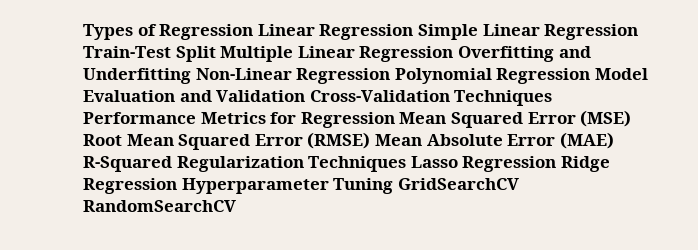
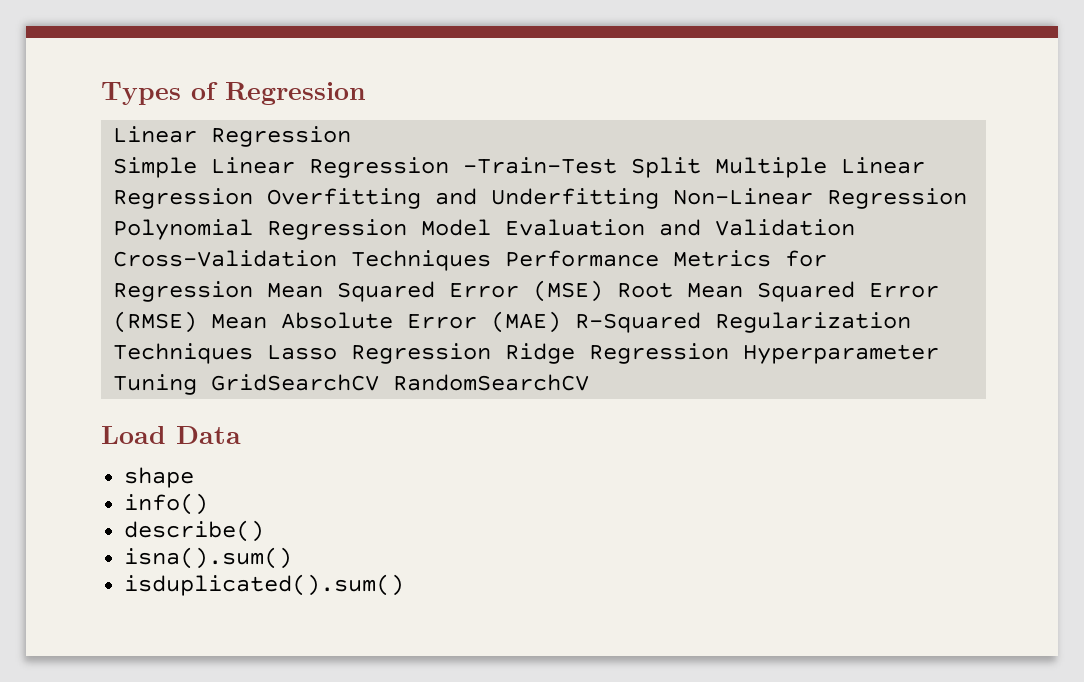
- Types of Regression Linear Regression Simple Linear Regression Train-Test Split Multiple Linear Regression Overfitting and Underfitting Non-Linear Regression Polynomial Regression Model Evaluation and Validation Cross-Validation Techniques Performance Metrics for Regression Mean Squared Error (MSE) Root Mean Squared Error (RMSE) Mean Absolute Error (MAE) R-Squared Regularization Techniques Lasso Regression Ridge Regression Hyperparameter Tuning GridSearchCV RandomSearchCV
+ Types of Regression
+ Linear Regression
+ Simple Linear Regression -Train-Test Split Multiple Linear Regression Overfitting and Underfitting Non-Linear Regression Polynomial Regression Model Evaluation and Validation Cross-Validation Techniques Performance Metrics for Regression Mean Squared Error (MSE) Root Mean Squared Error (RMSE) Mean Absolute Error (MAE) R-Squared Regularization Techniques Lasso Regression Ridge Regression Hyperparameter Tuning GridSearchCV RandomSearchCV
+ Load Data
+ shape
+ info()
+ describe()
+ isna().sum()
+ isduplicated().sum()

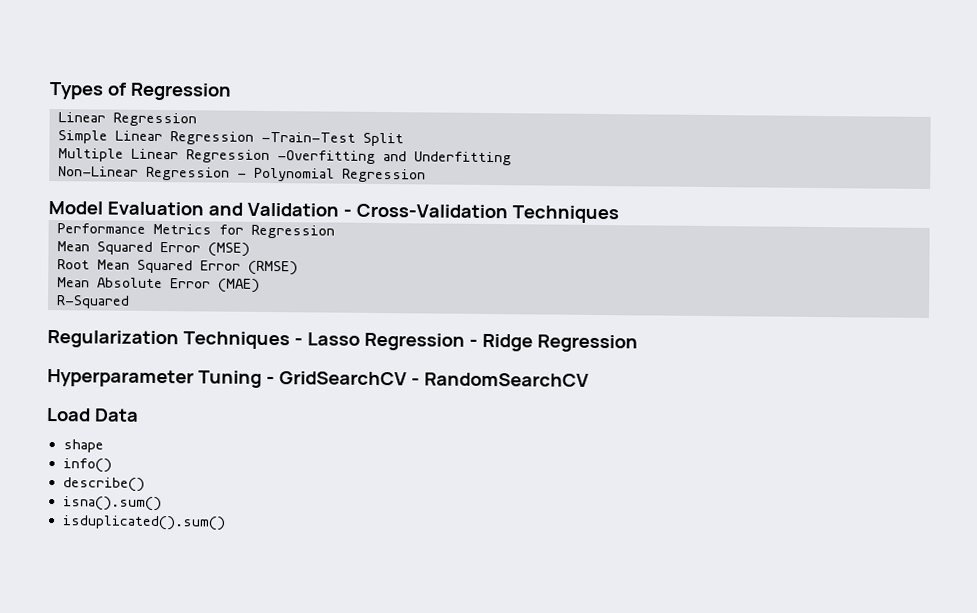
- Simple Linear Regression -Train-Test Split Multiple Linear Regression Overfitting and Underfitting Non-Linear Regression Polynomial Regression Model Evaluation and Validation Cross-Validation Techniques Performance Metrics for Regression Mean Squared Error (MSE) Root Mean Squared Error (RMSE) Mean Absolute Error (MAE) R-Squared Regularization Techniques Lasso Regression Ridge Regression Hyperparameter Tuning GridSearchCV RandomSearchCV
+ Simple Linear Regression -Train-Test Split
+ Multiple Linear Regression -Overfitting and Underfitting
+ Non-Linear Regression - Polynomial Regression
+ Model Evaluation and Validation - Cross-Validation Techniques
+ Performance Metrics for Regression
+ Mean Squared Error (MSE)
+ Root Mean Squared Error (RMSE)
+ Mean Absolute Error (MAE)
+ R-Squared
+ Regularization Techniques - Lasso Regression - Ridge Regression
+ Hyperparameter Tuning - GridSearchCV - RandomSearchCV

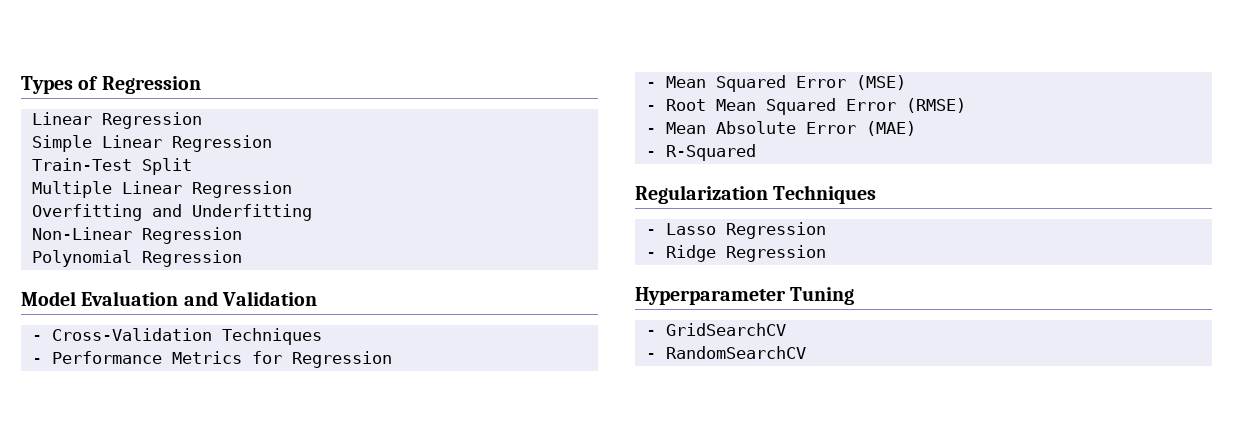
- Simple Linear Regression -Train-Test Split
+ Simple Linear Regression
+ Train-Test Split
- Multiple Linear Regression -Overfitting and Underfitting
+ Multiple Linear Regression
+ Overfitting and Underfitting
- Non-Linear Regression - Polynomial Regression
+ Non-Linear Regression
+ Polynomial Regression
- Model Evaluation and Validation - Cross-Validation Techniques
+ Model Evaluation and Validation
+ - Cross-Validation Techniques
- Performance Metrics for Regression
+ - Performance Metrics for Regression
- Mean Squared Error (MSE)
+ - Mean Squared Error (MSE)
- Root Mean Squared Error (RMSE)
+ - Root Mean Squared Error (RMSE)
- Mean Absolute Error (MAE)
+ - Mean Absolute Error (MAE)
- R-Squared
+ - R-Squared
- Regularization Techniques - Lasso Regression - Ridge Regression
+ Regularization Techniques
+ - Lasso Regression
+ - Ridge Regression
- Hyperparameter Tuning - GridSearchCV - RandomSearchCV
+ Hyperparameter Tuning
+ - GridSearchCV
+ - RandomSearchCV
- Load Data
- shape
- info()
- describe()
- isna().sum()
- isduplicated().sum()

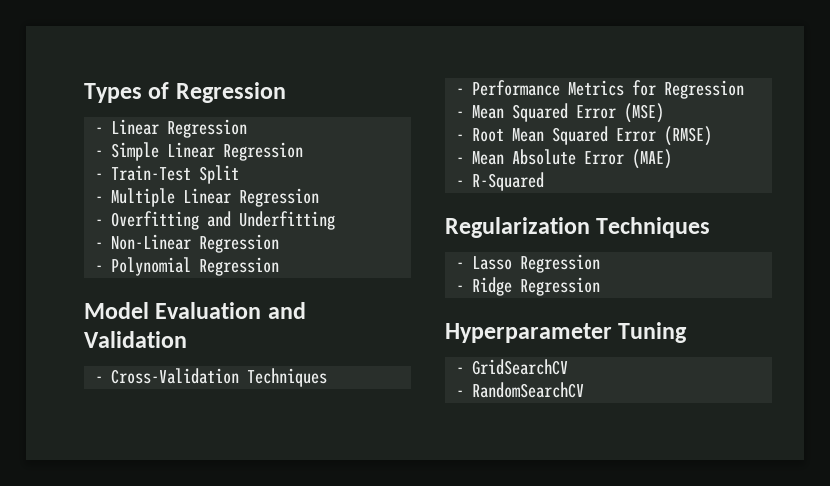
  Types of Regression
- Linear Regression
- Simple Linear Regression
+ - Linear Regression
+ - Simple Linear Regression
- Train-Test Split
+ - Train-Test Split
- Multiple Linear Regression
+ - Multiple Linear Regression
- Overfitting and Underfitting
+ - Overfitting and Underfitting
- Non-Linear Regression
+ - Non-Linear Regression
- Polynomial Regression
+ - Polynomial Regression

